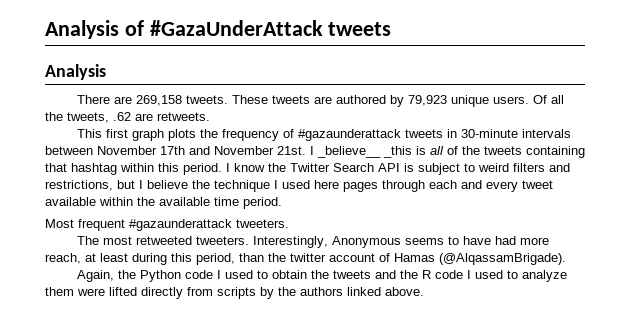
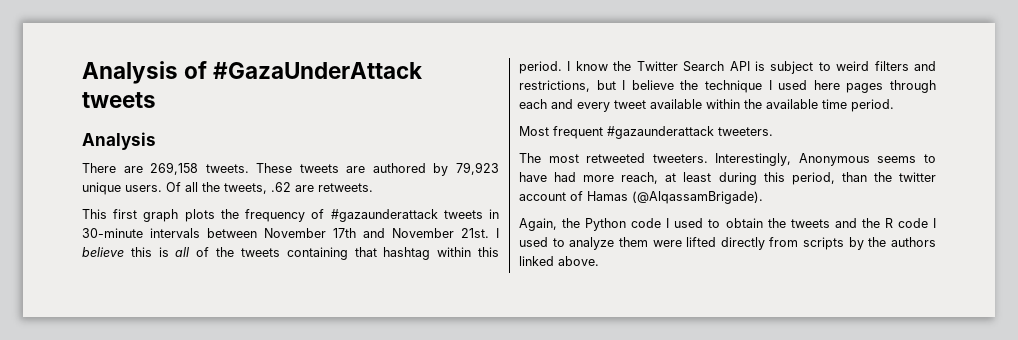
- I _believe__ _this is all of the tweets containing that hashtag within this period.
+ I believe this is all of the tweets containing that hashtag within this period.

